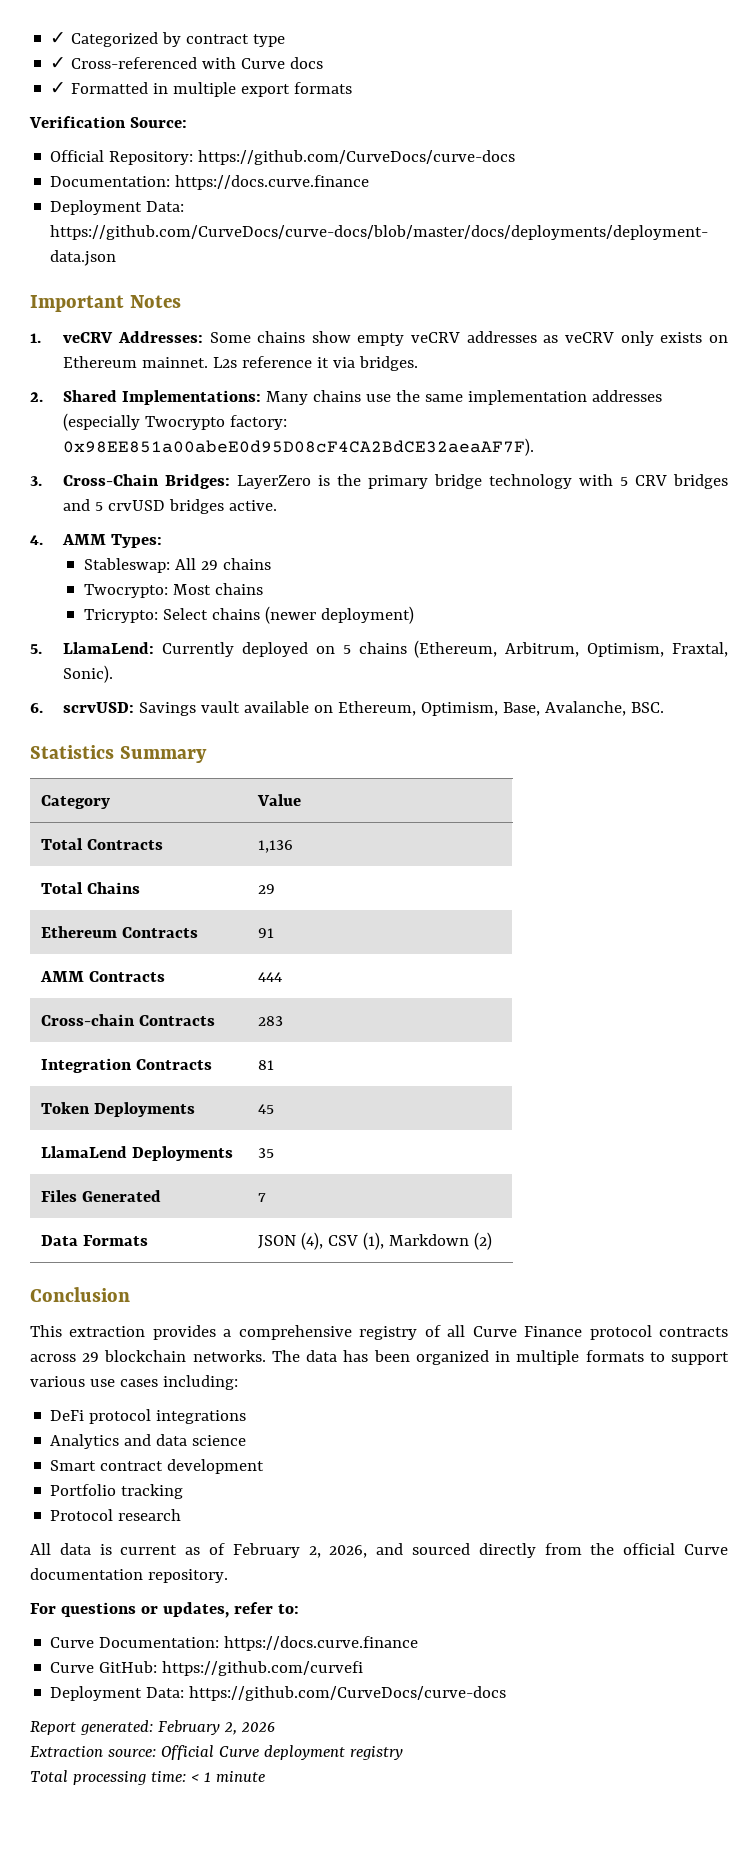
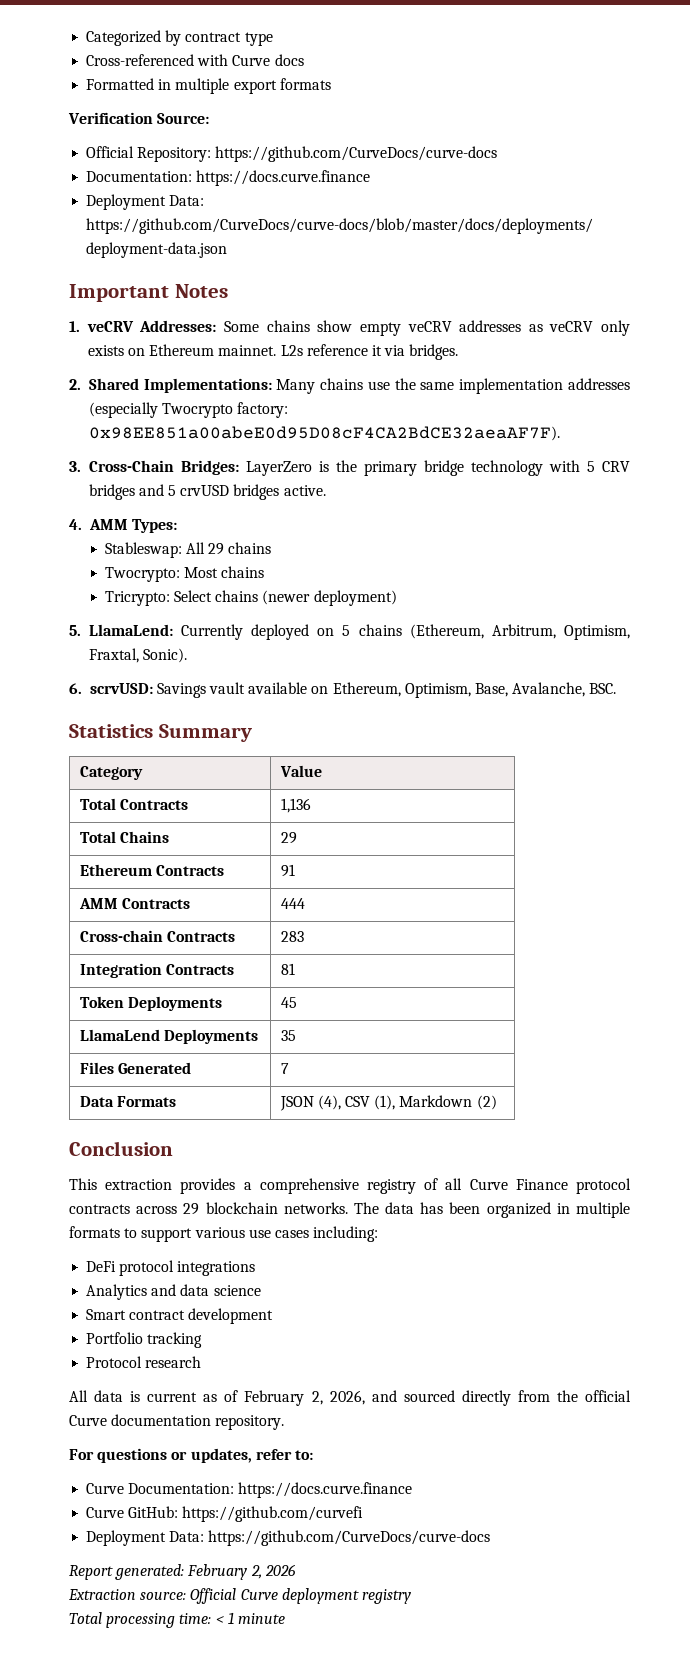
- ✓ Categorized by contract type
+ Categorized by contract type
- ✓ Cross-referenced with Curve docs
+ Cross-referenced with Curve docs
- ✓ Formatted in multiple export formats
+ Formatted in multiple export formats

